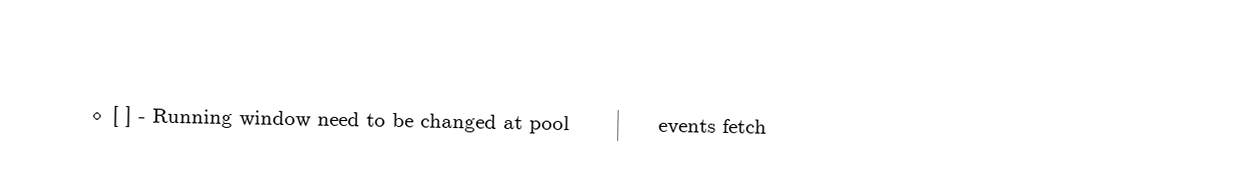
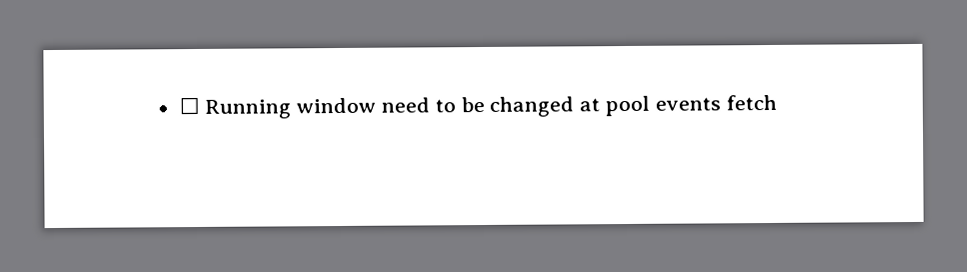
- [ ] - Running window need to be changed at pool events fetch
+ ☐ Running window need to be changed at pool events fetch

